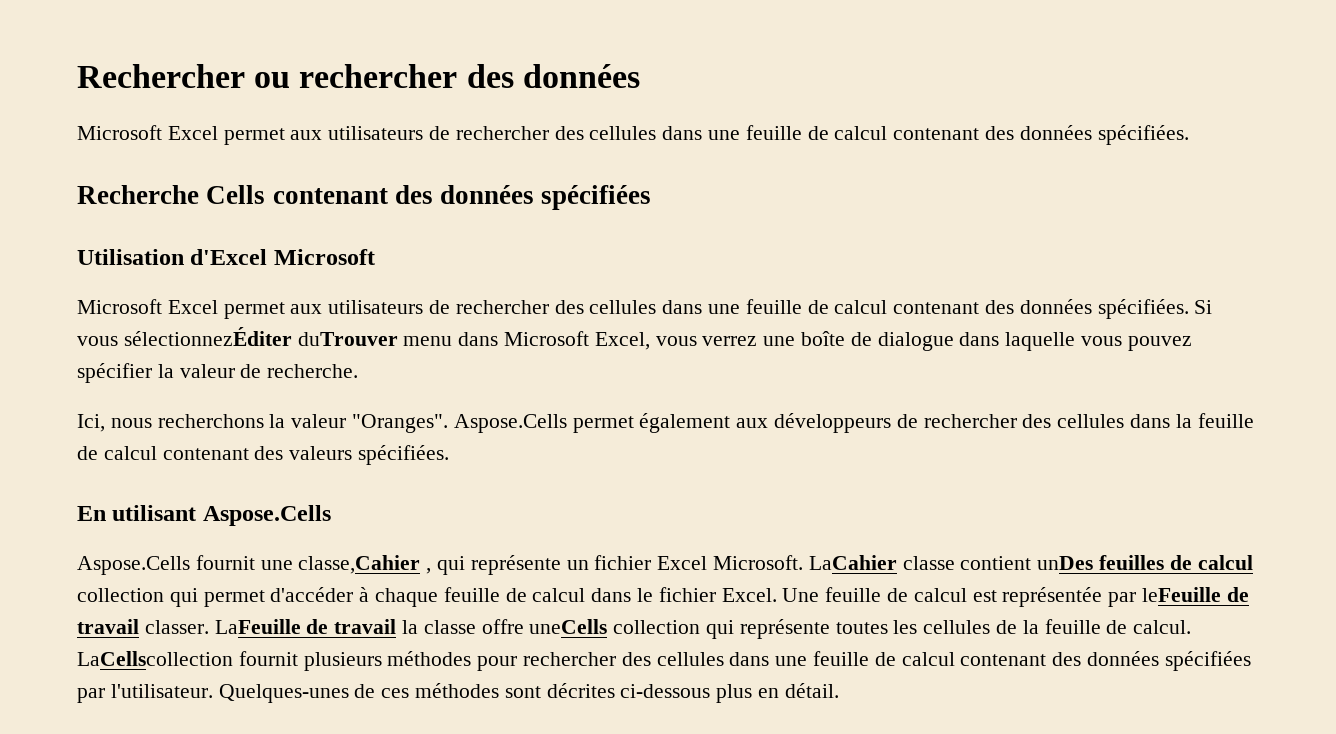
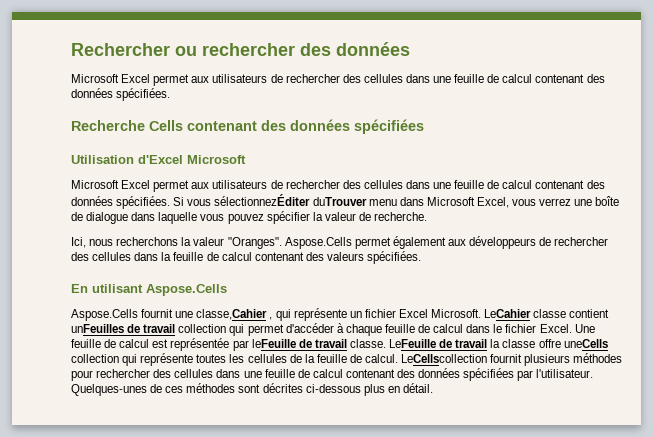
- LaCahier classe contient unDes feuilles de calcul collection qui permet d'accéder à chaque feuille de calcul dans le fichier Excel.
+ LeCahier classe contient unFeuilles de travail collection qui permet d'accéder à chaque feuille de calcul dans le fichier Excel.
- Une feuille de calcul est représentée par leFeuille de travail classer. LaFeuille de travail la classe offre uneCells collection qui représente toutes les cellules de la feuille de calcul.
+ Une feuille de calcul est représentée par leFeuille de travail classe. LeFeuille de travail la classe offre uneCells collection qui représente toutes les cellules de la feuille de calcul.
- LaCellscollection fournit plusieurs méthodes pour rechercher des cellules dans une feuille de calcul contenant des données spécifiées par l'utilisateur.
+ LeCellscollection fournit plusieurs méthodes pour rechercher des cellules dans une feuille de calcul contenant des données spécifiées par l'utilisateur.

